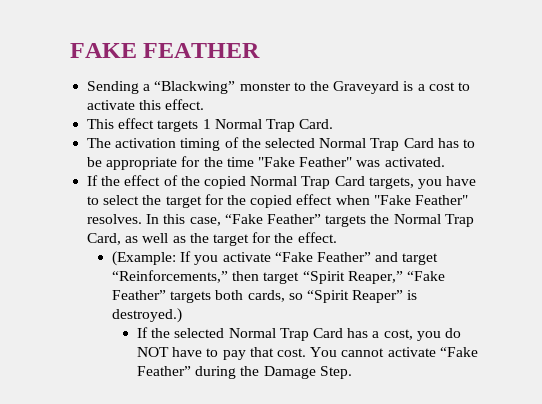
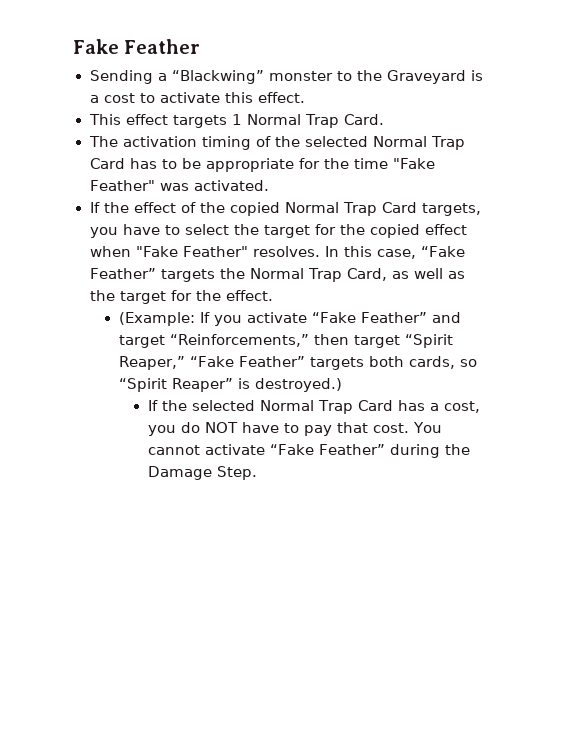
- FAKE FEATHER
+ Fake Feather

